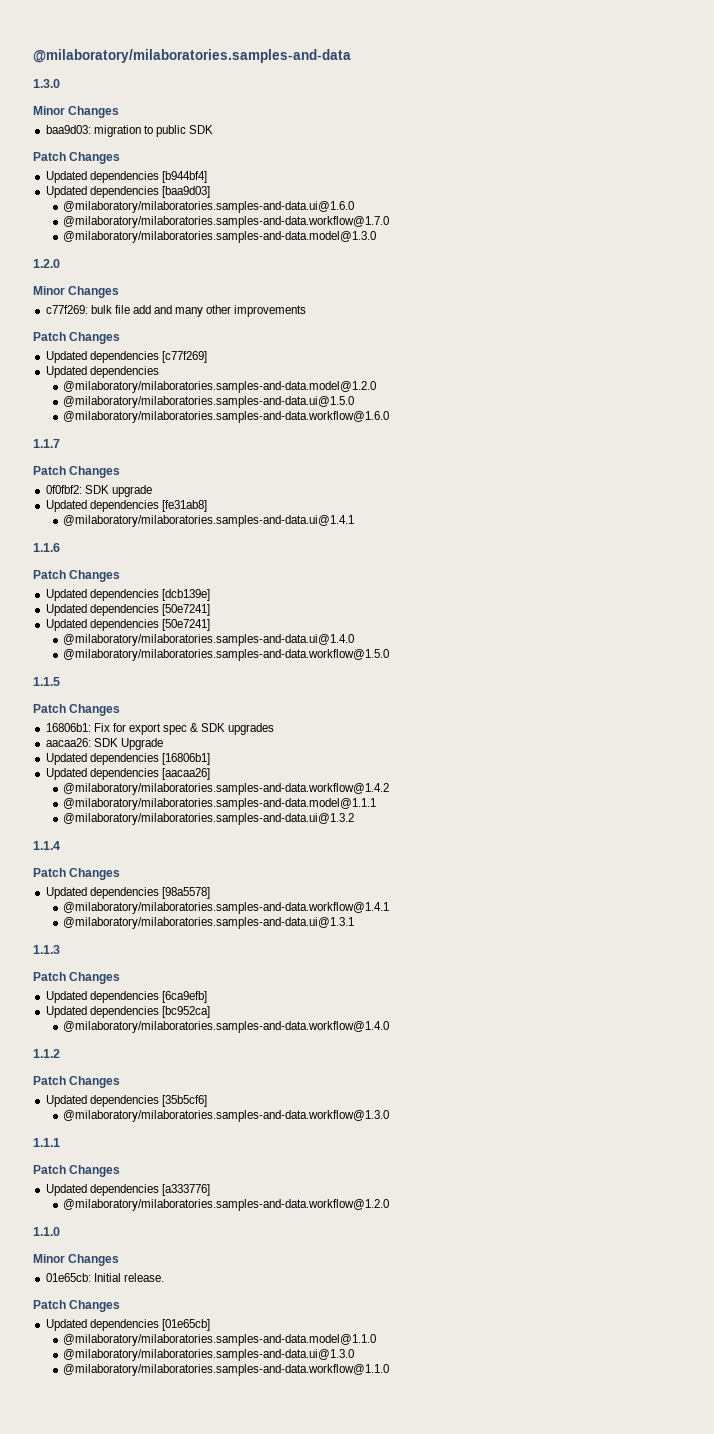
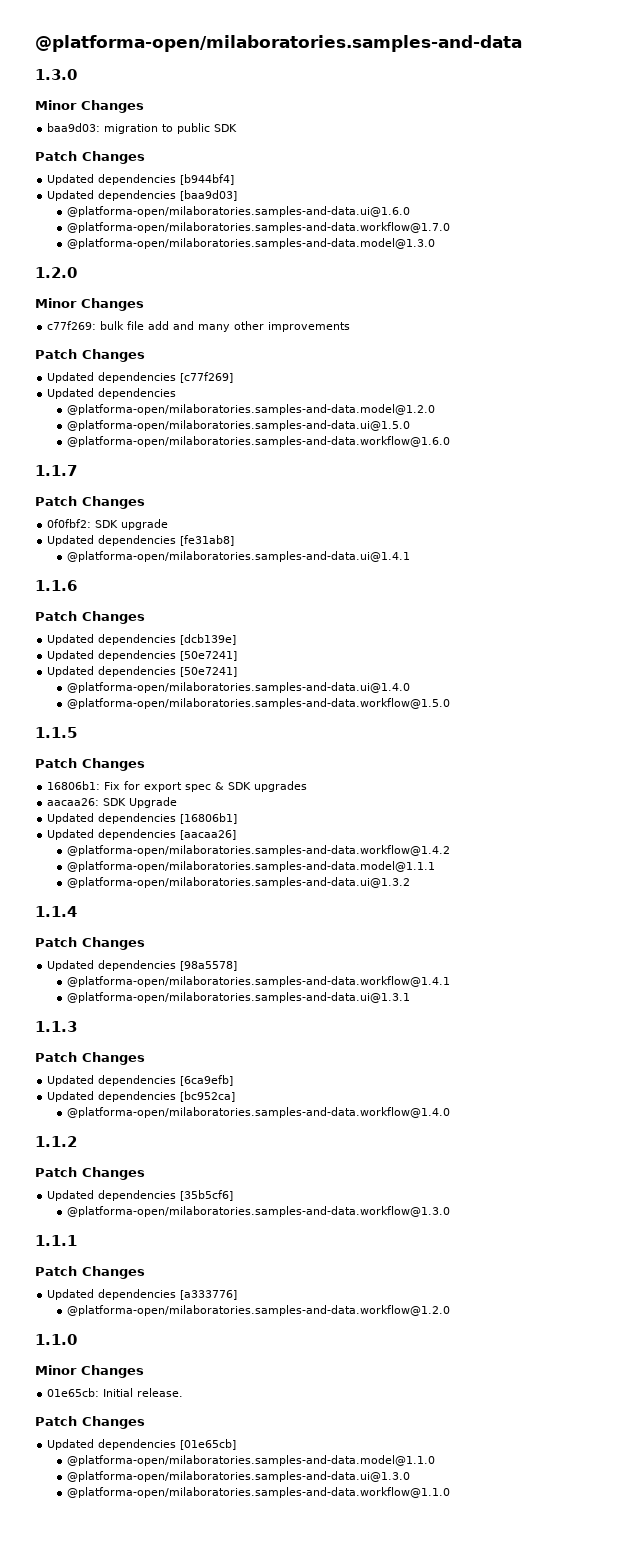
- @milaboratory/milaboratories.samples-and-data
+ @platforma-open/milaboratories.samples-and-data
- @milaboratory/milaboratories.samples-and-data.ui@1.6.0
- @milaboratory/milaboratories.samples-and-data.workflow@1.7.0
- @milaboratory/milaboratories.samples-and-data.model@1.3.0
+ @platforma-open/milaboratories.samples-and-data.ui@1.6.0
+ @platforma-open/milaboratories.samples-and-data.workflow@1.7.0
+ @platforma-open/milaboratories.samples-and-data.model@1.3.0
- @milaboratory/milaboratories.samples-and-data.model@1.2.0
- @milaboratory/milaboratories.samples-and-data.ui@1.5.0
- @milaboratory/milaboratories.samples-and-data.workflow@1.6.0
+ @platforma-open/milaboratories.samples-and-data.model@1.2.0
+ @platforma-open/milaboratories.samples-and-data.ui@1.5.0
+ @platforma-open/milaboratories.samples-and-data.workflow@1.6.0
- @milaboratory/milaboratories.samples-and-data.ui@1.4.1
+ @platforma-open/milaboratories.samples-and-data.ui@1.4.1
- @milaboratory/milaboratories.samples-and-data.ui@1.4.0
- @milaboratory/milaboratories.samples-and-data.workflow@1.5.0
+ @platforma-open/milaboratories.samples-and-data.ui@1.4.0
+ @platforma-open/milaboratories.samples-and-data.workflow@1.5.0
- @milaboratory/milaboratories.samples-and-data.workflow@1.4.2
- @milaboratory/milaboratories.samples-and-data.model@1.1.1
- @milaboratory/milaboratories.samples-and-data.ui@1.3.2
+ @platforma-open/milaboratories.samples-and-data.workflow@1.4.2
+ @platforma-open/milaboratories.samples-and-data.model@1.1.1
+ @platforma-open/milaboratories.samples-and-data.ui@1.3.2
- @milaboratory/milaboratories.samples-and-data.workflow@1.4.1
- @milaboratory/milaboratories.samples-and-data.ui@1.3.1
+ @platforma-open/milaboratories.samples-and-data.workflow@1.4.1
+ @platforma-open/milaboratories.samples-and-data.ui@1.3.1
- @milaboratory/milaboratories.samples-and-data.workflow@1.4.0
+ @platforma-open/milaboratories.samples-and-data.workflow@1.4.0
- @milaboratory/milaboratories.samples-and-data.workflow@1.3.0
+ @platforma-open/milaboratories.samples-and-data.workflow@1.3.0
- @milaboratory/milaboratories.samples-and-data.workflow@1.2.0
+ @platforma-open/milaboratories.samples-and-data.workflow@1.2.0
- @milaboratory/milaboratories.samples-and-data.model@1.1.0
- @milaboratory/milaboratories.samples-and-data.ui@1.3.0
- @milaboratory/milaboratories.samples-and-data.workflow@1.1.0
+ @platforma-open/milaboratories.samples-and-data.model@1.1.0
+ @platforma-open/milaboratories.samples-and-data.ui@1.3.0
+ @platforma-open/milaboratories.samples-and-data.workflow@1.1.0

